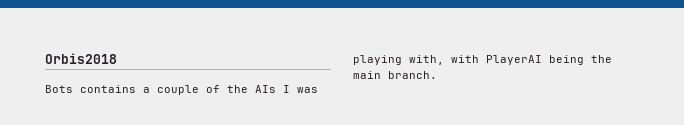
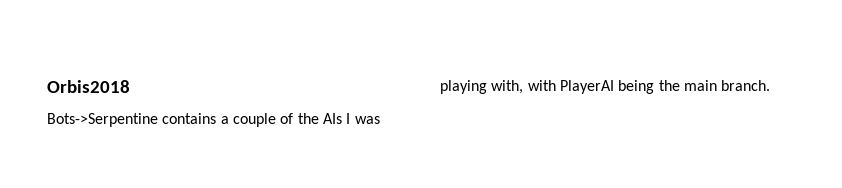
- Bots contains a couple of the AIs I was playing with, with PlayerAI being the main branch.
+ Bots->Serpentine contains a couple of the AIs I was playing with, with PlayerAI being the main branch.

